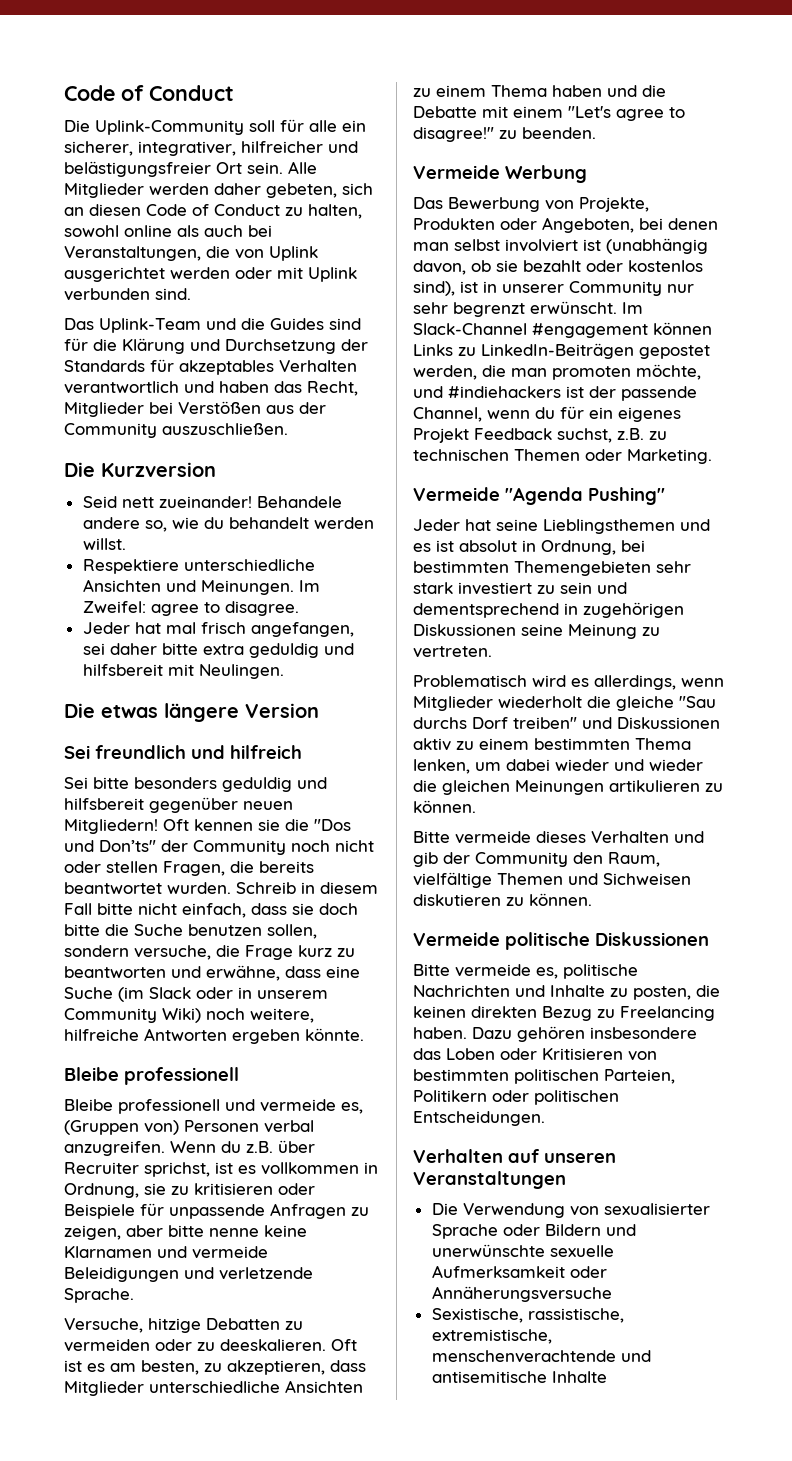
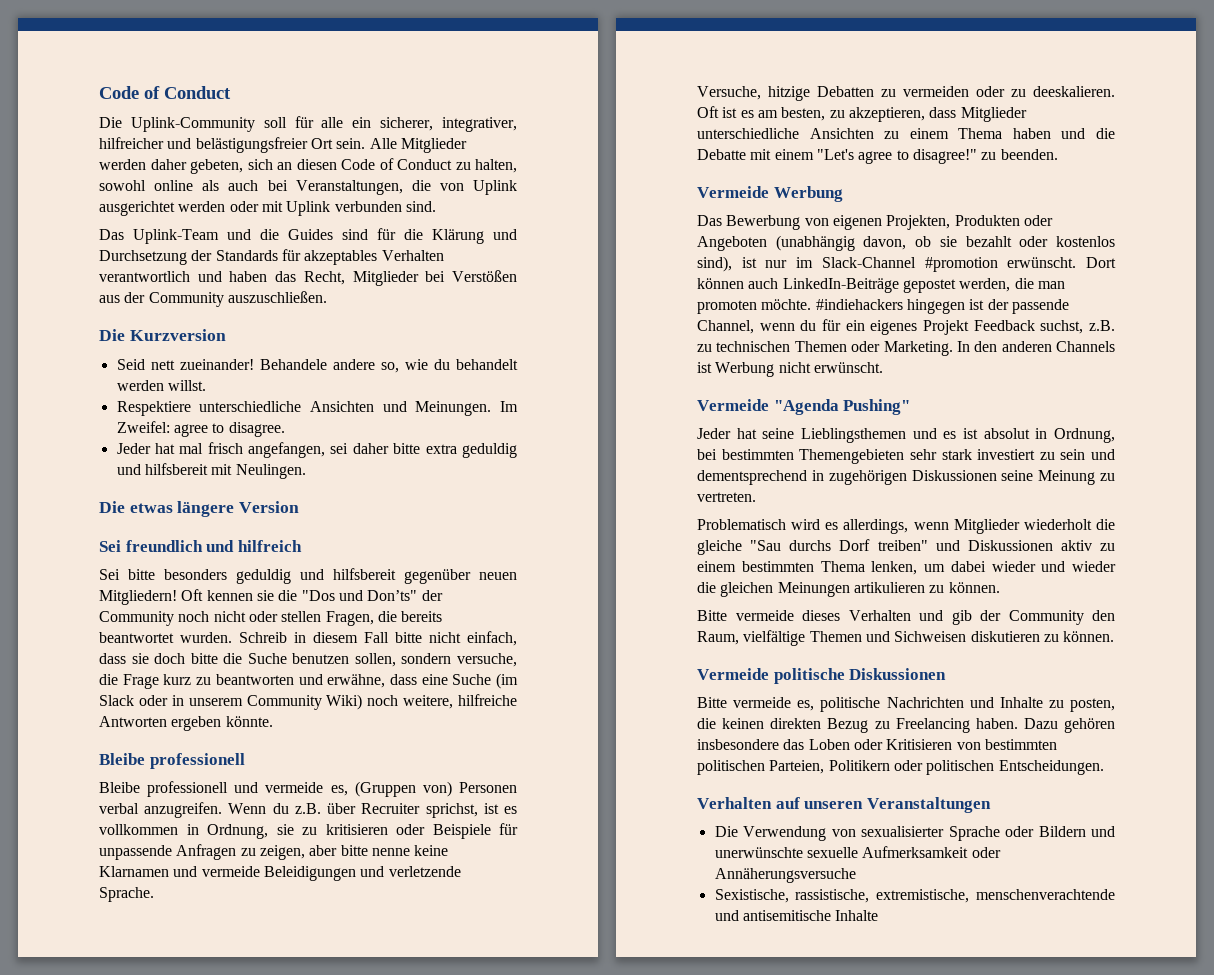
- Das Bewerbung von Projekte, Produkten oder Angeboten, bei denen man selbst involviert ist (unabhängig davon, ob sie bezahlt oder kostenlos sind), ist in unserer Community nur sehr begrenzt erwünscht. Im Slack-Channel #engagement können Links zu LinkedIn-Beiträgen gepostet werden, die man promoten möchte, und #indiehackers ist der passende Channel, wenn du für ein eigenes Projekt Feedback suchst, z.B. zu technischen Themen oder Marketing.
+ Das Bewerbung von eigenen Projekten, Produkten oder Angeboten (unabhängig davon, ob sie bezahlt oder kostenlos sind), ist nur im Slack-Channel #promotion erwünscht. Dort können auch LinkedIn-Beiträge gepostet werden, die man promoten möchte. #indiehackers hingegen ist der passende Channel, wenn du für ein eigenes Projekt Feedback suchst, z.B. zu technischen Themen oder Marketing. In den anderen Channels ist Werbung nicht erwünscht.

